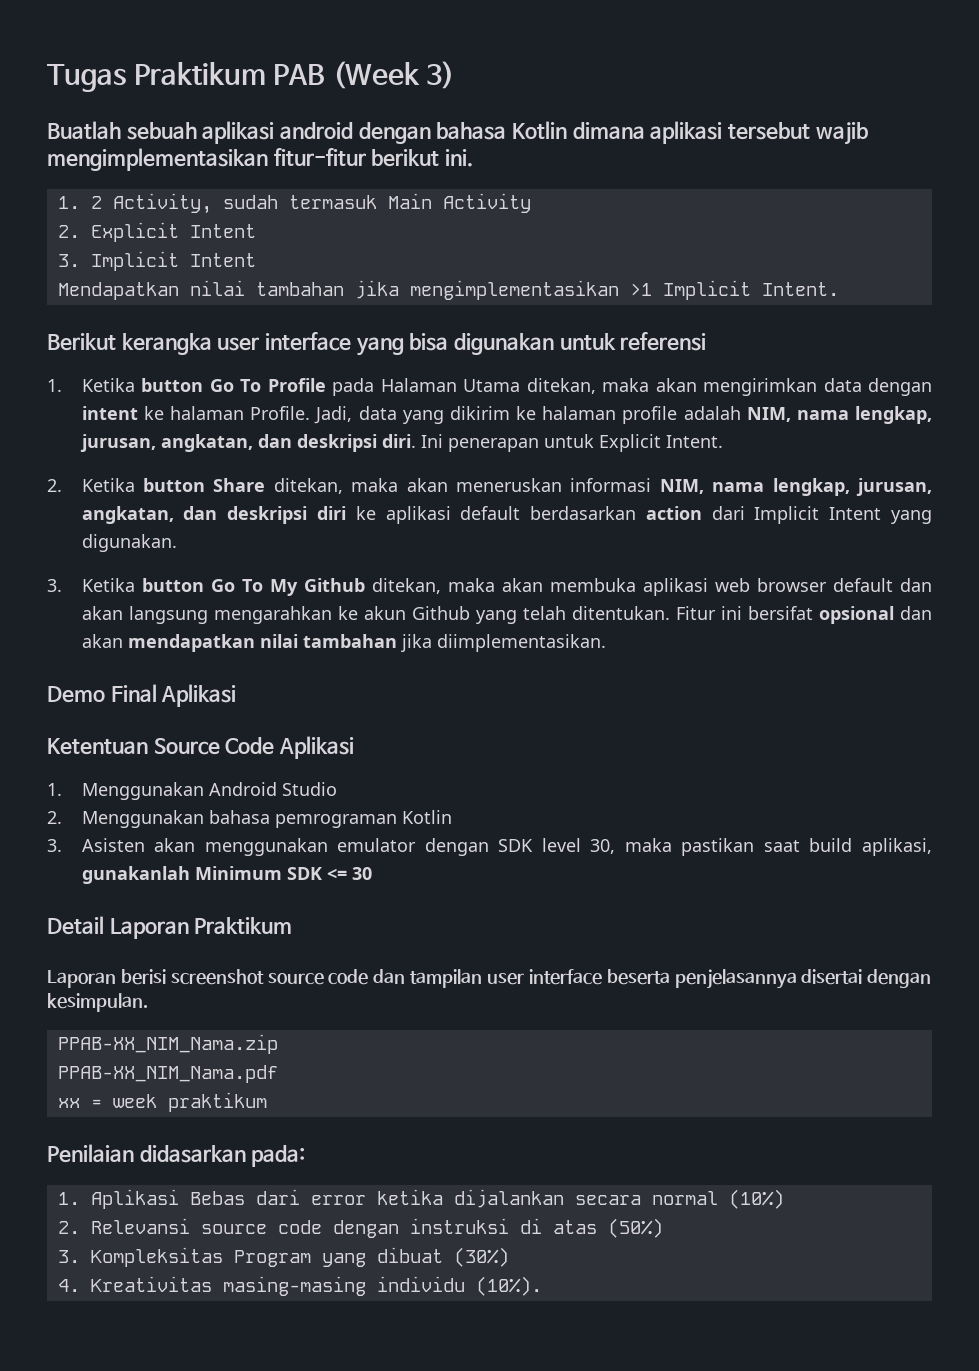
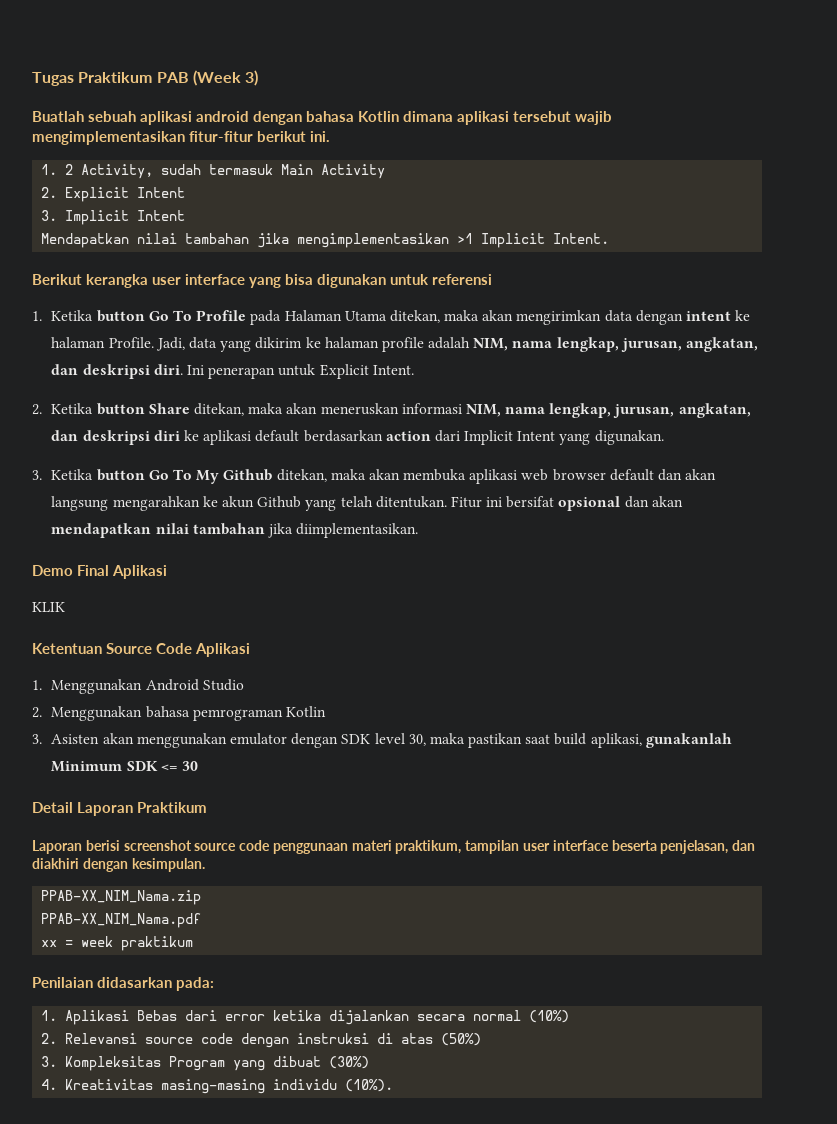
+ KLIK
- Laporan berisi screenshot source code dan tampilan user interface beserta penjelasannya disertai dengan kesimpulan.
+ Laporan berisi screenshot source code penggunaan materi praktikum, tampilan user interface beserta penjelasan, dan diakhiri dengan kesimpulan.

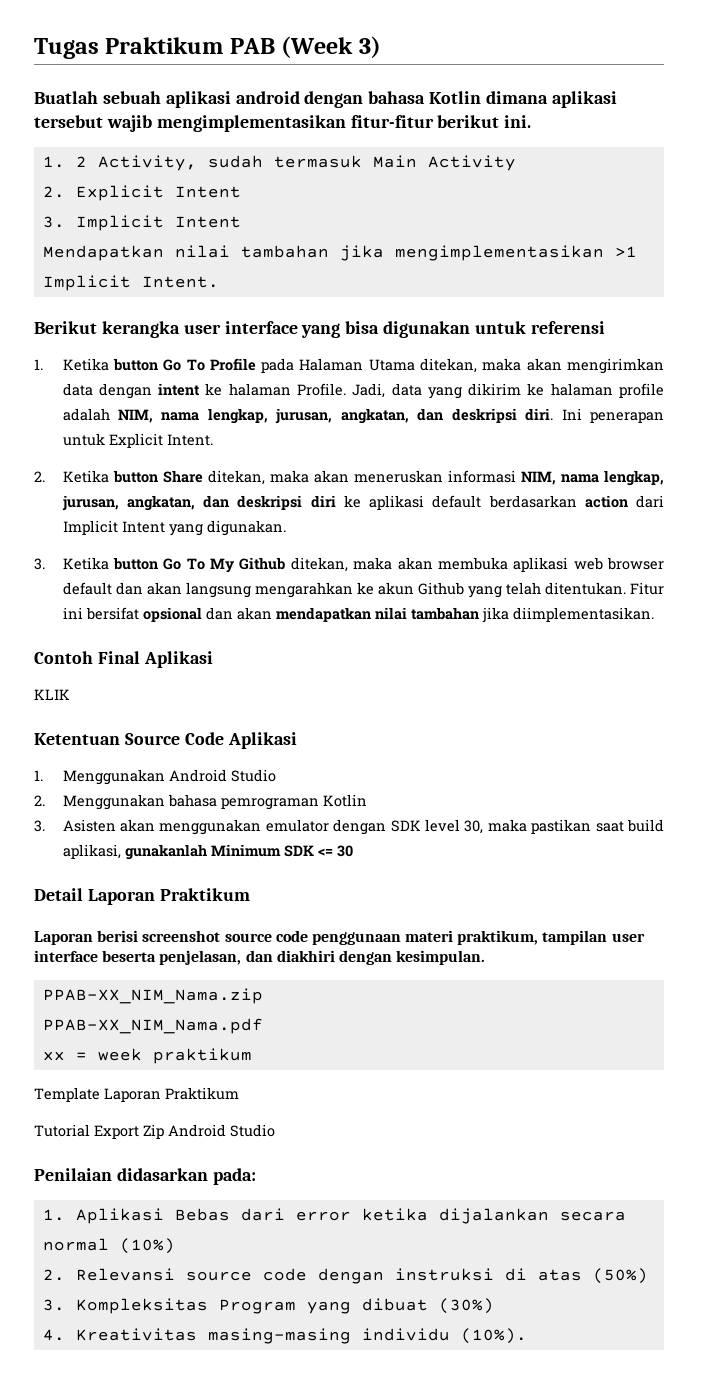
- Demo Final Aplikasi
+ Contoh Final Aplikasi
+ Template Laporan Praktikum
+ Tutorial Export Zip Android Studio

